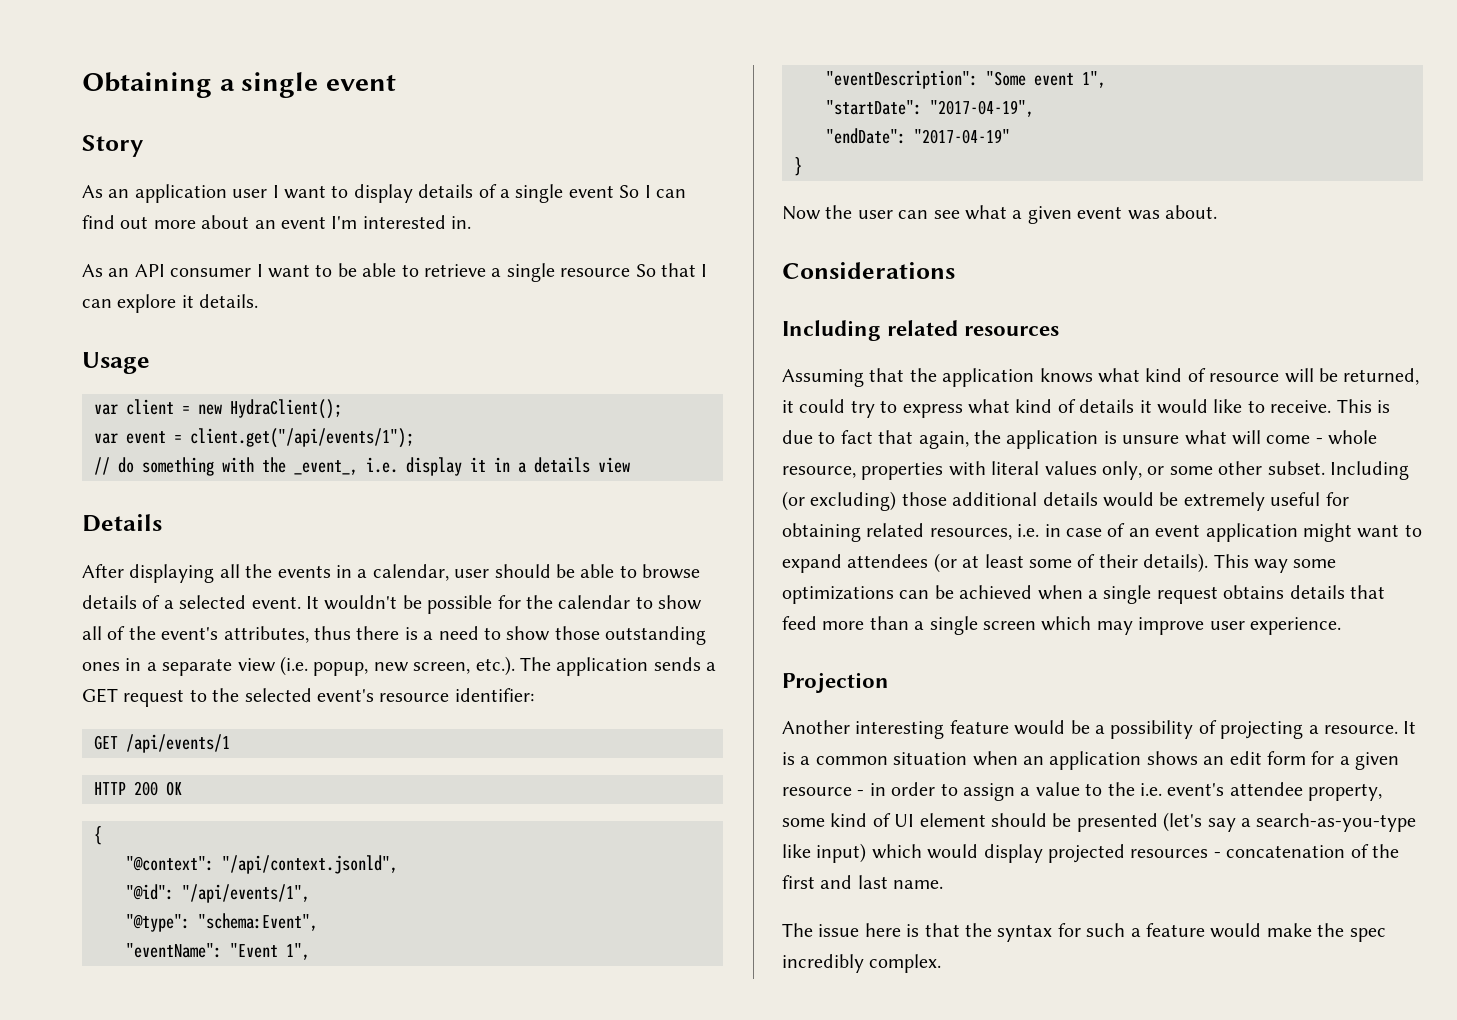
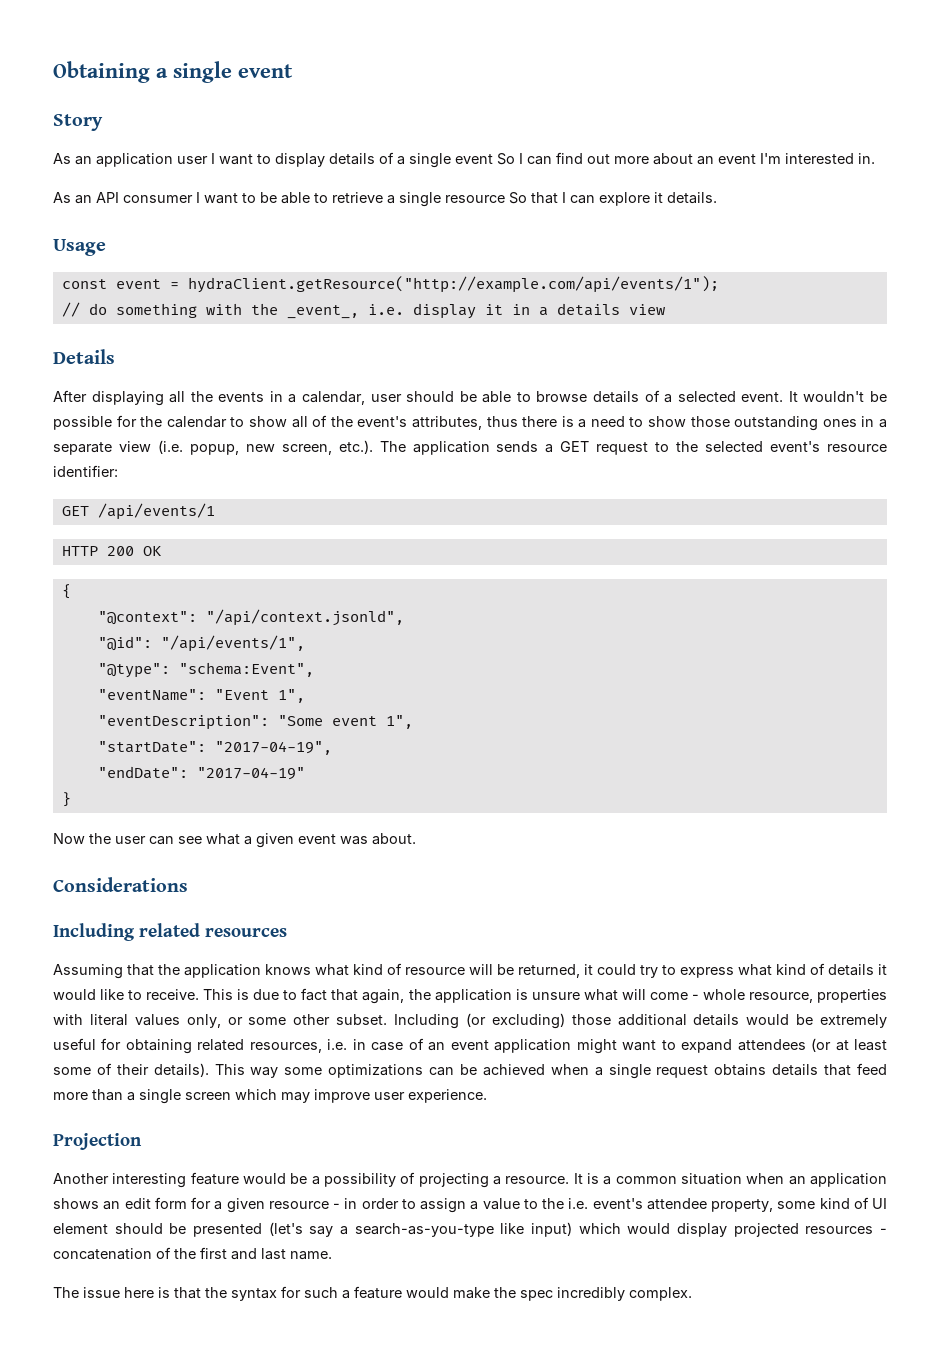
- var client = new HydraClient();
- var event = client.get("/api/events/1");
+ const event = hydraClient.getResource("http://example.com/api/events/1");

